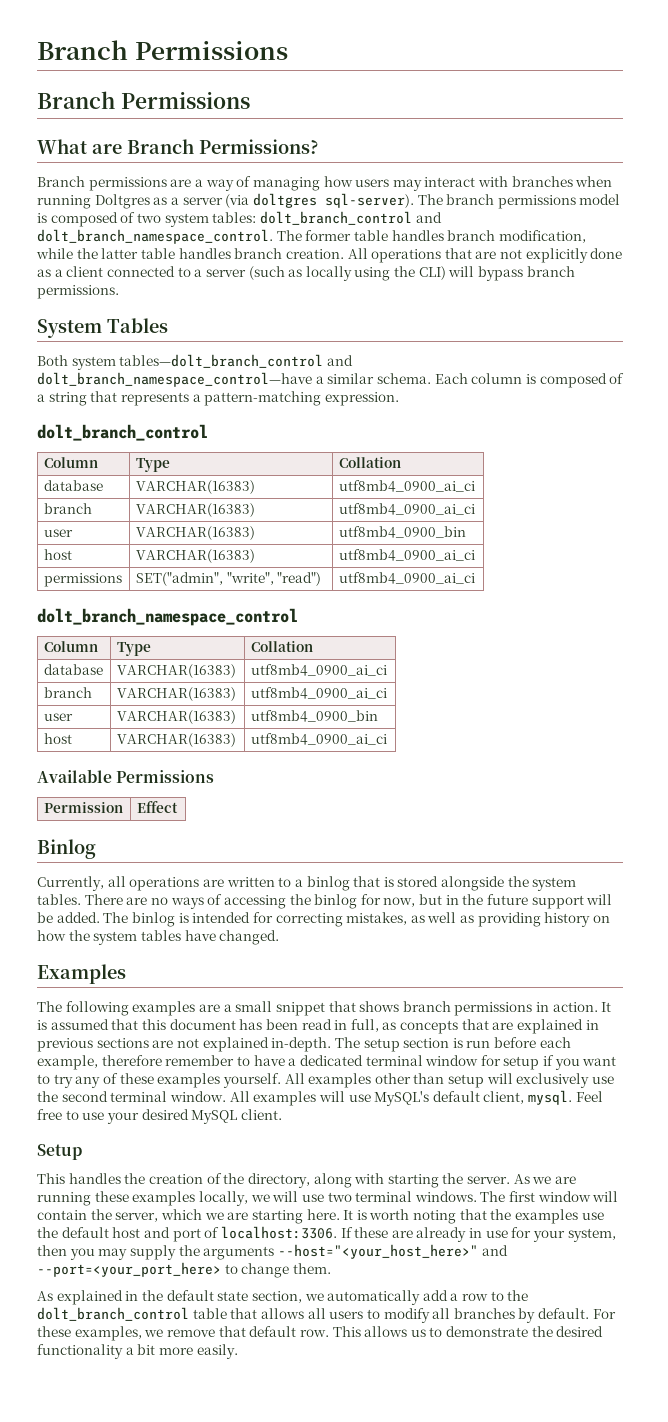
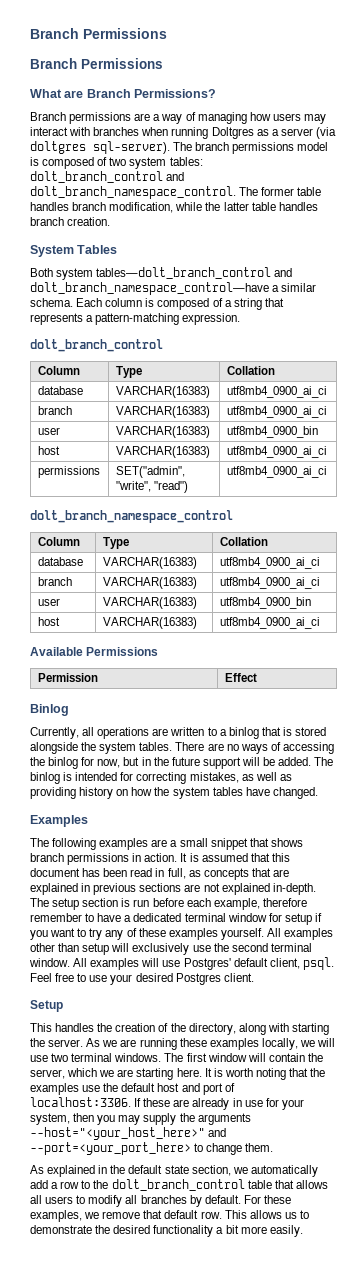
- All operations that are not explicitly done as a client connected to a server (such as locally using the CLI) will bypass branch permissions.
- All examples will use MySQL's default client, mysql.
+ All examples will use Postgres' default client, psql.
- Feel free to use your desired MySQL client.
+ Feel free to use your desired Postgres client.

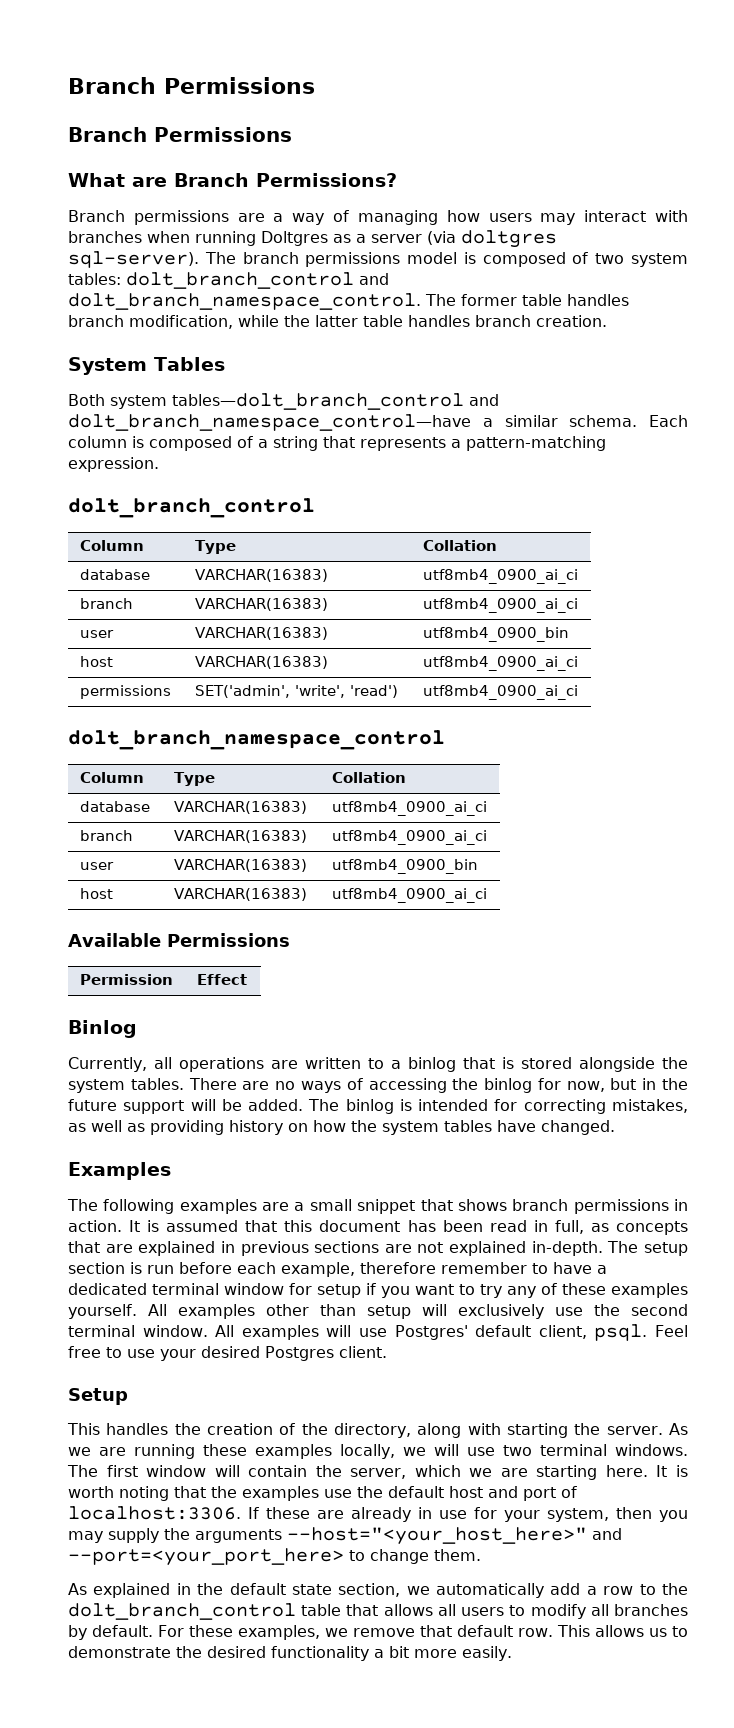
- permissions | SET("admin", "write", "read") | utf8mb4_0900_ai_ci
+ permissions | SET('admin', 'write', 'read') | utf8mb4_0900_ai_ci

